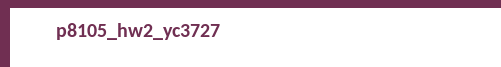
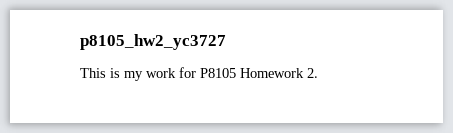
+ This is my work for P8105 Homework 2.

